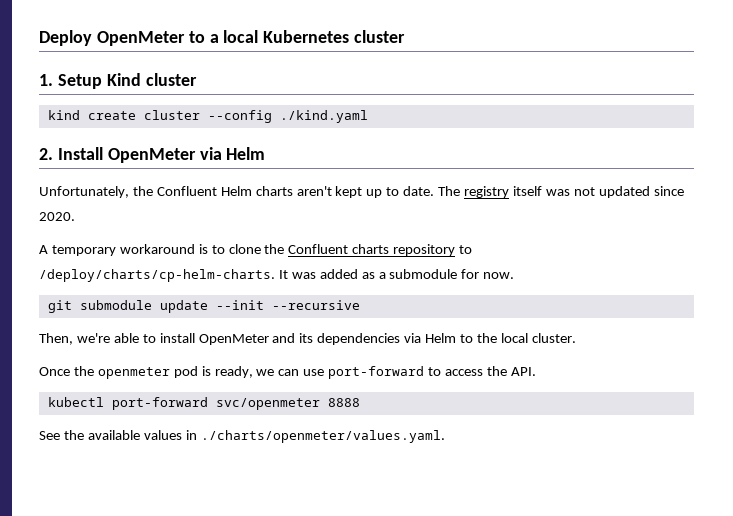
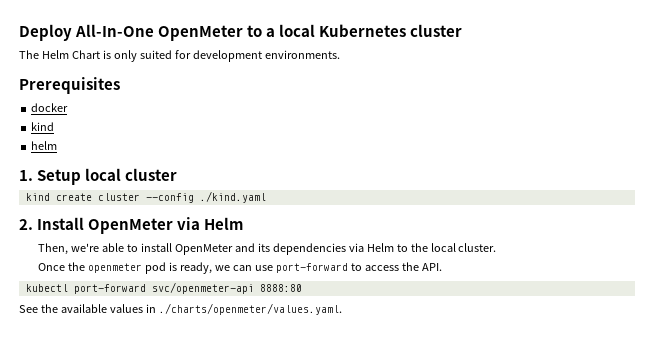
- Deploy OpenMeter to a local Kubernetes cluster
+ Deploy All-In-One OpenMeter to a local Kubernetes cluster
+ The Helm Chart is only suited for development environments.
+ Prerequisites
+ docker
+ kind
+ helm
- 1. Setup Kind cluster
+ 1. Setup local cluster
- Unfortunately, the Confluent Helm charts aren't kept up to date. The registry itself was not updated since 2020.
- A temporary workaround is to clone the Confluent charts repository to /deploy/charts/cp-helm-charts. It was added as a submodule for now.
- git submodule update --init --recursive
- kubectl port-forward svc/openmeter 8888
+ kubectl port-forward svc/openmeter-api 8888:80

